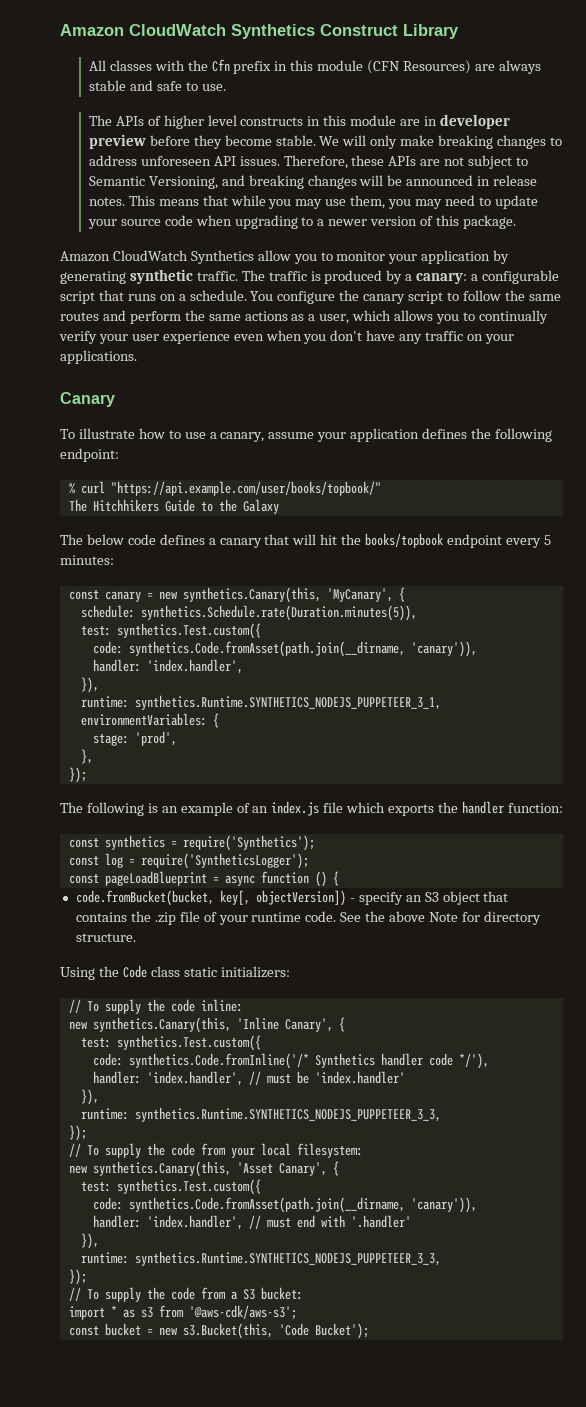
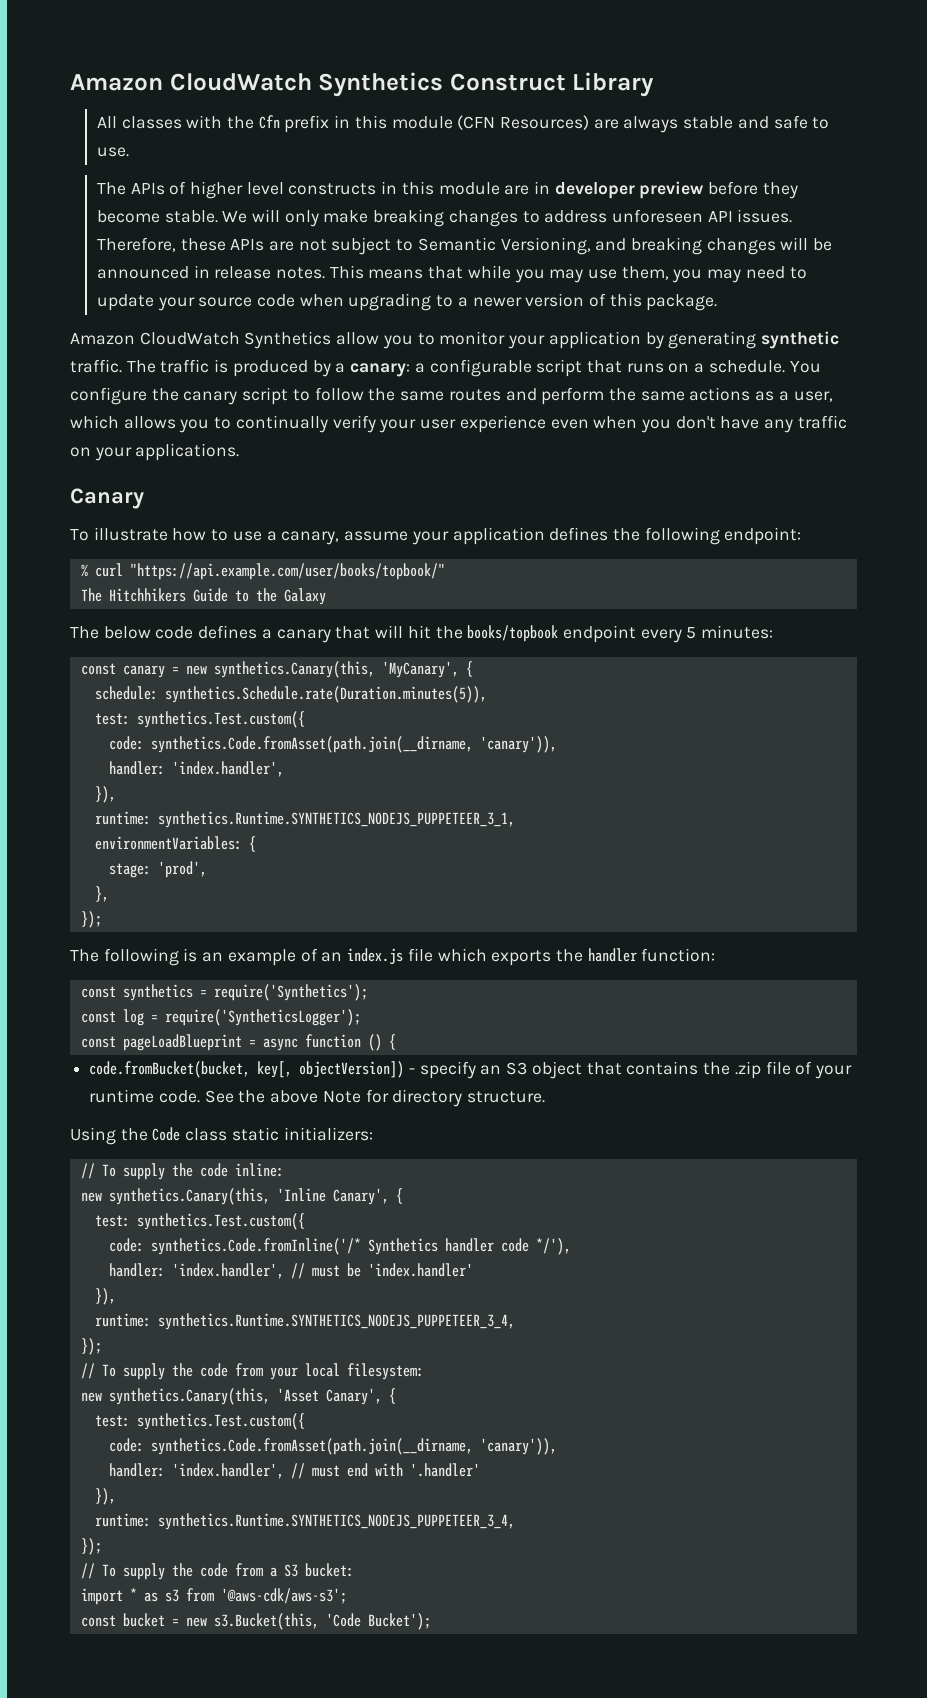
  handler: 'index.handler', // must be 'index.handler'
  }),
- runtime: synthetics.Runtime.SYNTHETICS_NODEJS_PUPPETEER_3_3,
+ runtime: synthetics.Runtime.SYNTHETICS_NODEJS_PUPPETEER_3_4,
  handler: 'index.handler', // must end with '.handler'
  }),
- runtime: synthetics.Runtime.SYNTHETICS_NODEJS_PUPPETEER_3_3,
+ runtime: synthetics.Runtime.SYNTHETICS_NODEJS_PUPPETEER_3_4,

